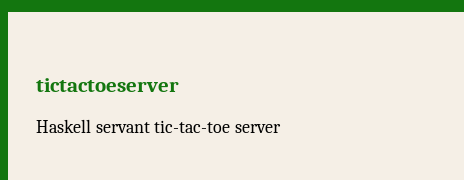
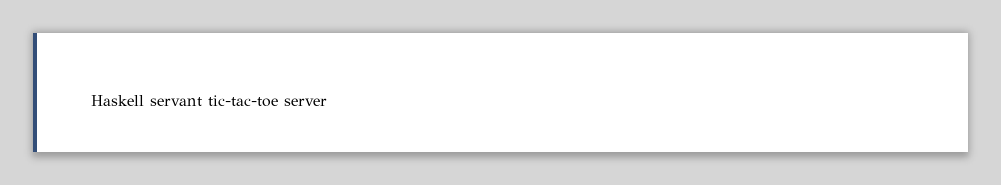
- tictactoeserver

